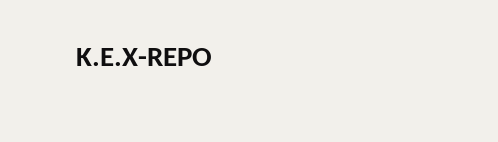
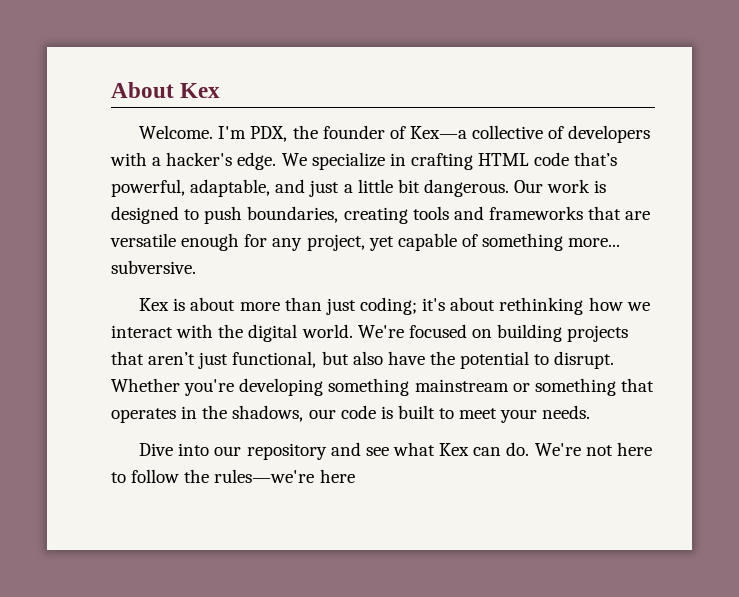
- K.E.X-REPO
+ About Kex
+ Welcome. I'm PDX, the founder of Kex—a collective of developers with a hacker's edge. We specialize in crafting HTML code that’s powerful, adaptable, and just a little bit dangerous. Our work is designed to push boundaries, creating tools and frameworks that are versatile enough for any project, yet capable of something more... subversive.
+ Kex is about more than just coding; it's about rethinking how we interact with the digital world. We're focused on building projects that aren’t just functional, but also have the potential to disrupt. Whether you're developing something mainstream or something that operates in the shadows, our code is built to meet your needs.
+ Dive into our repository and see what Kex can do. We're not here to follow the rules—we're here

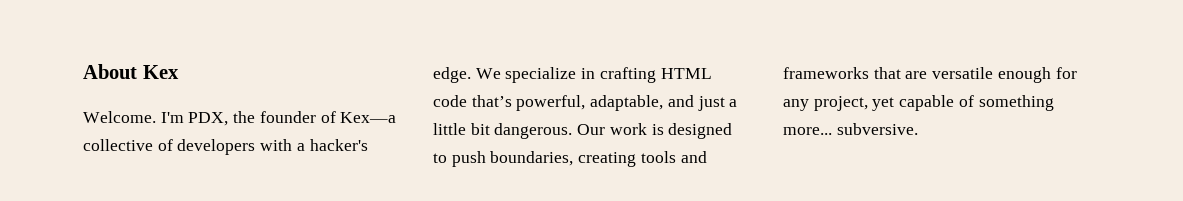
- Kex is about more than just coding; it's about rethinking how we interact with the digital world. We're focused on building projects that aren’t just functional, but also have the potential to disrupt. Whether you're developing something mainstream or something that operates in the shadows, our code is built to meet your needs.
- Dive into our repository and see what Kex can do. We're not here to follow the rules—we're here

